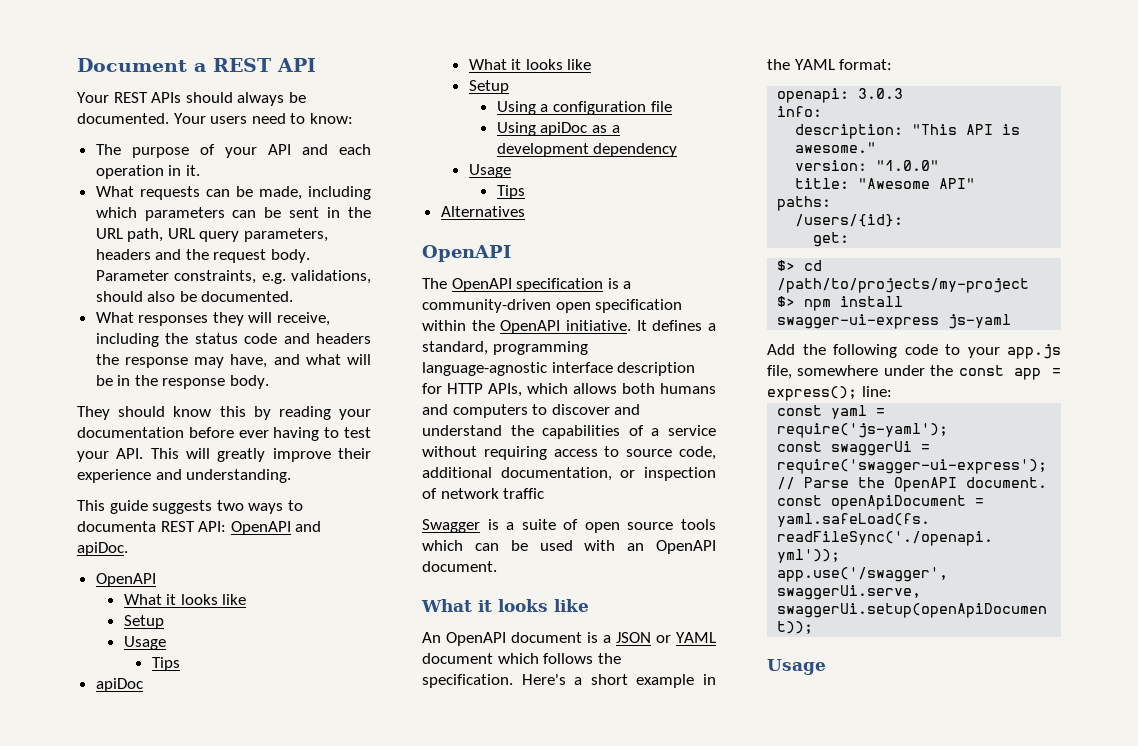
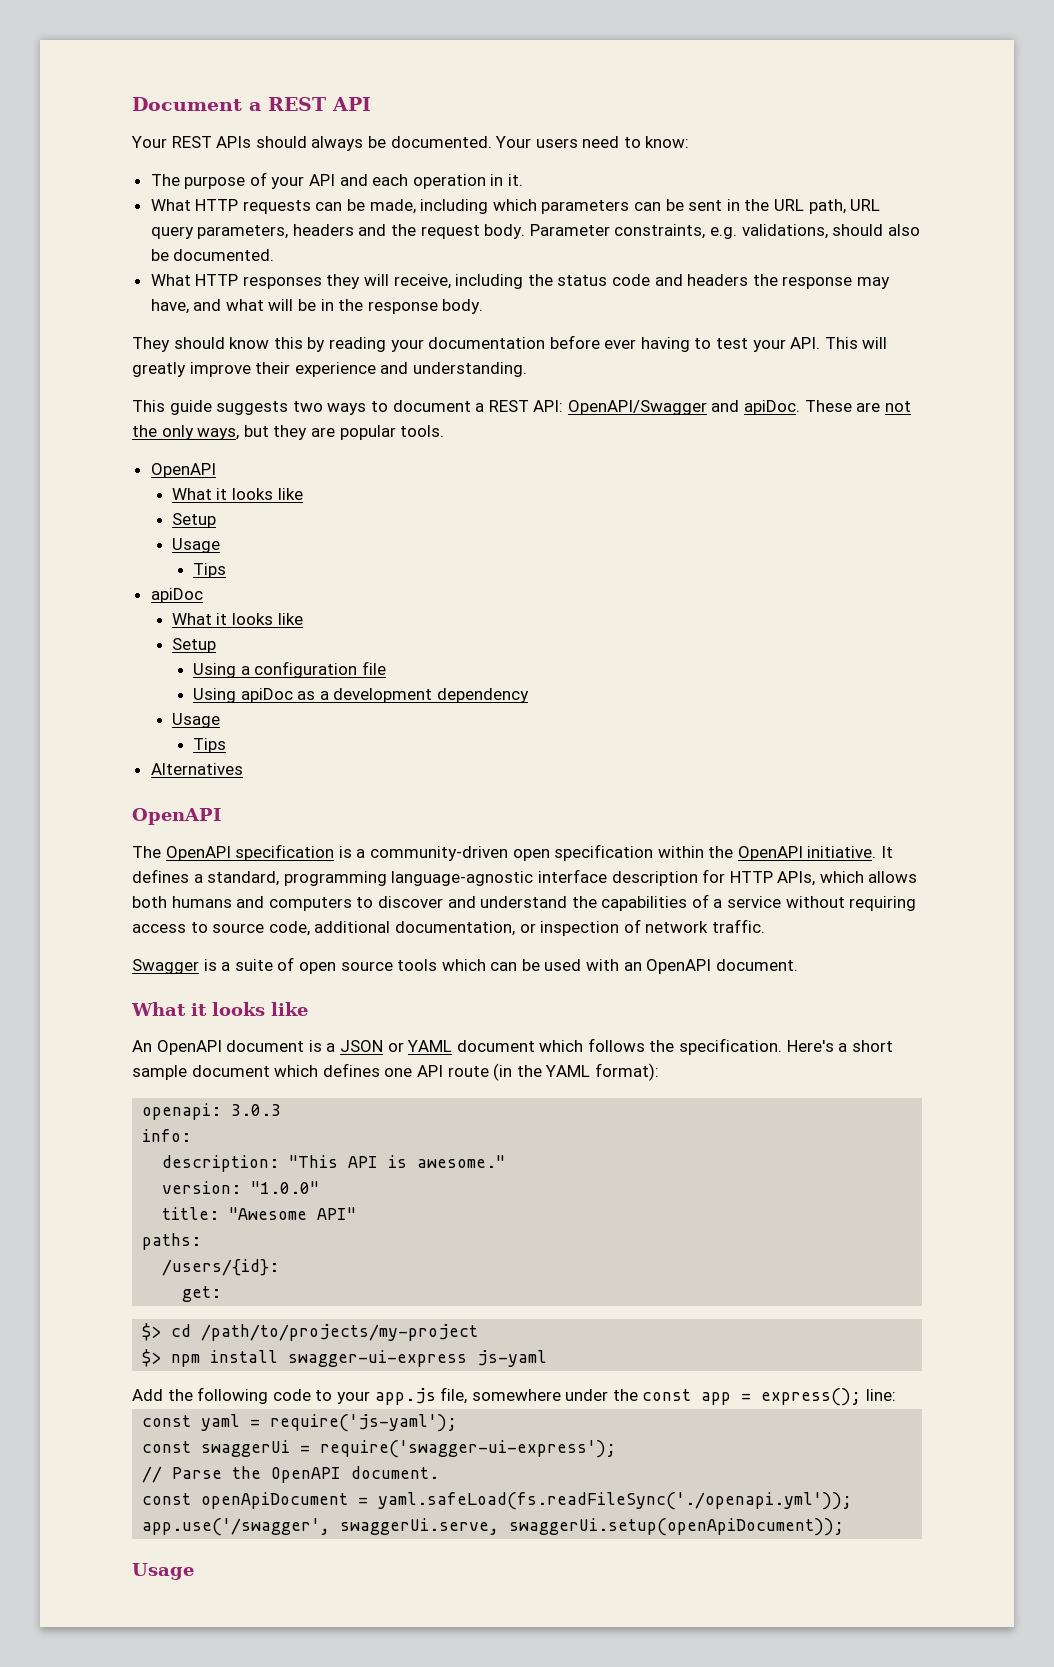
- What requests can be made, including which parameters can be sent in the URL path, URL query parameters, headers and the request body.
+ What HTTP requests can be made, including which parameters can be sent in the URL path, URL query parameters, headers and the request body.
- What responses they will receive, including the status code and headers the response may have, and what will be in the response body.
+ What HTTP responses they will receive, including the status code and headers the response may have, and what will be in the response body.
- This guide suggests two ways to documenta REST API: OpenAPI and apiDoc.
+ This guide suggests two ways to document a REST API: OpenAPI/Swagger and apiDoc. These are not the only ways, but they are popular tools.
- It defines a standard, programming language-agnostic interface description for HTTP APIs, which allows both humans and computers to discover and understand the capabilities of a service without requiring access to source code, additional documentation, or inspection of network traffic
+ It defines a standard, programming language-agnostic interface description for HTTP APIs, which allows both humans and computers to discover and understand the capabilities of a service without requiring access to source code, additional documentation, or inspection of network traffic.
- Here's a short example in the YAML format:
+ Here's a short sample document which defines one API route (in the YAML format):

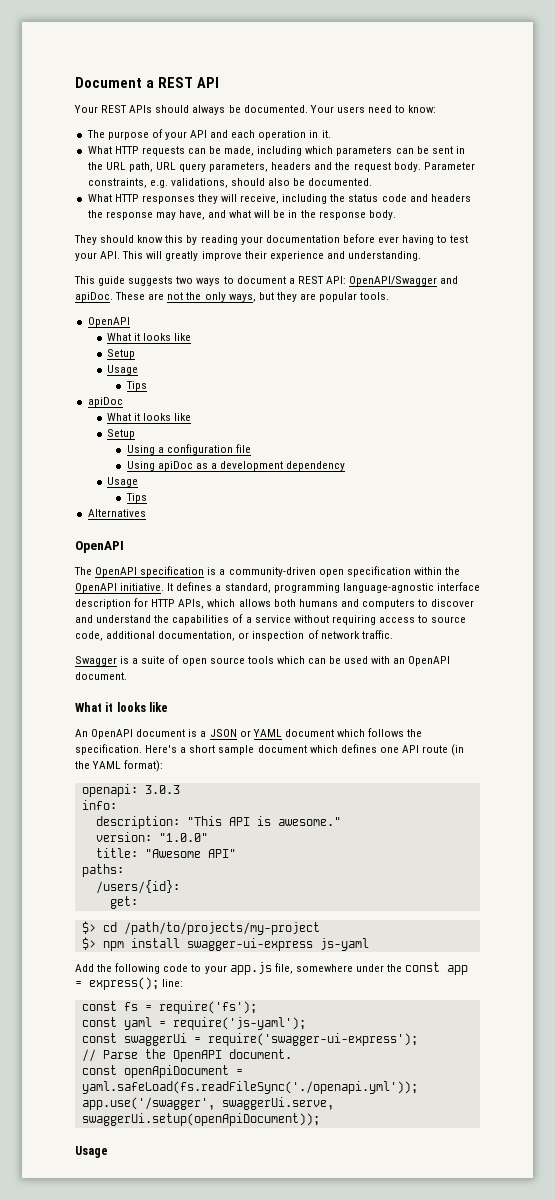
+ const fs = require('fs');

